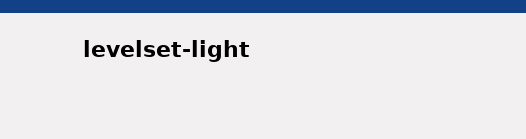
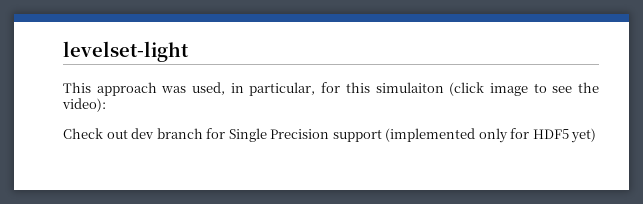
+ This approach was used, in particular, for this simulaiton (click image to see the video):
+ Check out dev branch for Single Precision support (implemented only for HDF5 yet)

